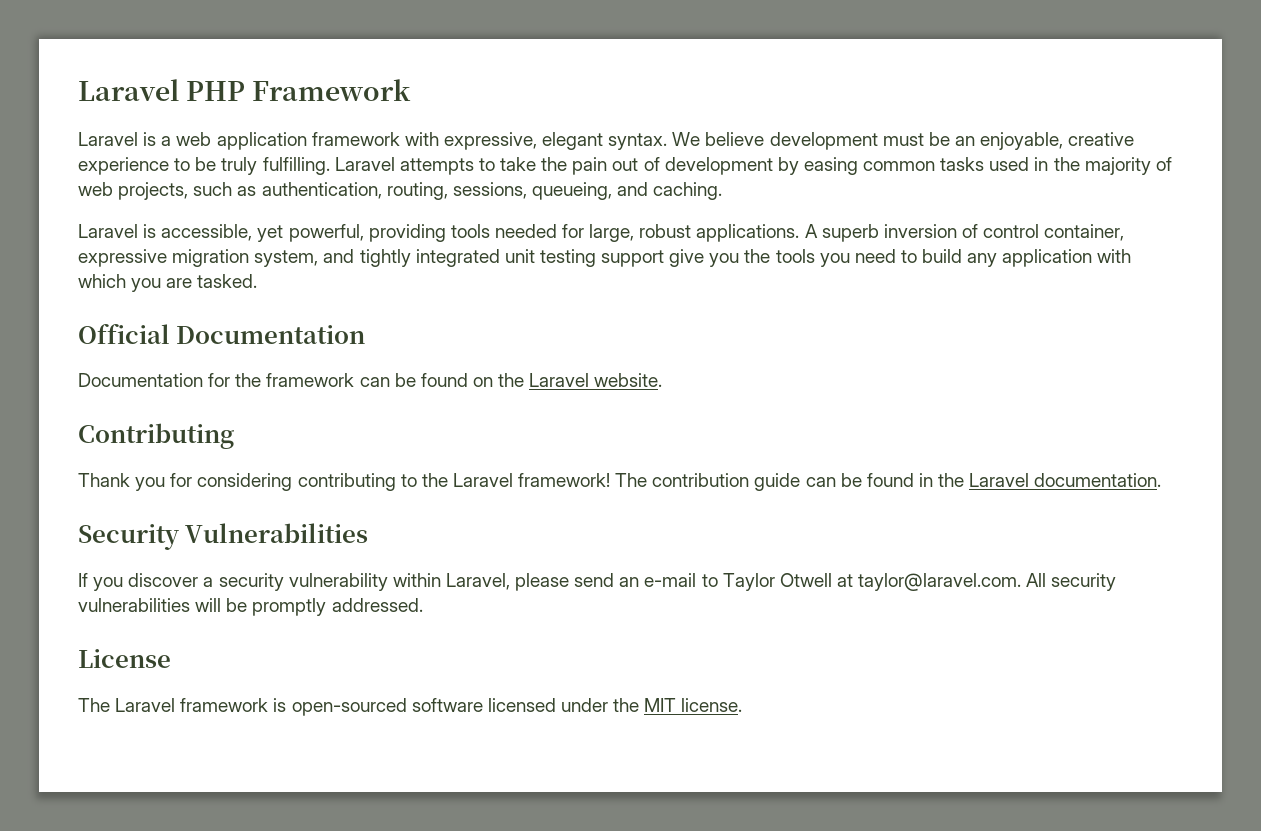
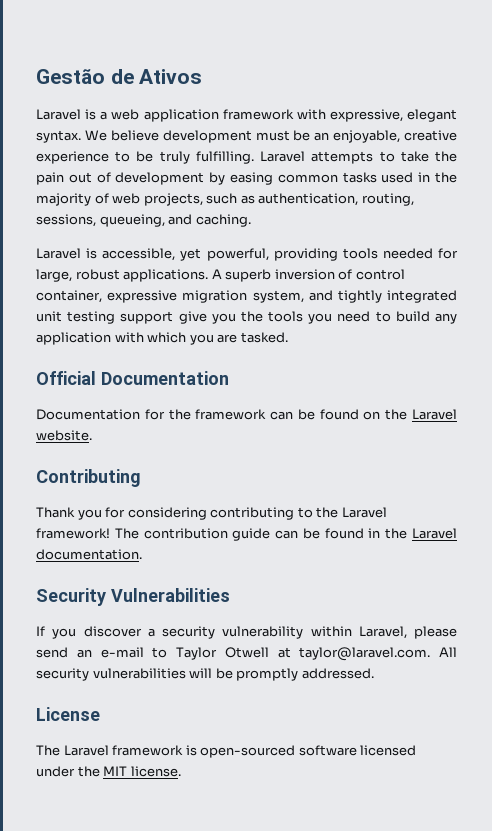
- Laravel PHP Framework
+ Gestão de Ativos

